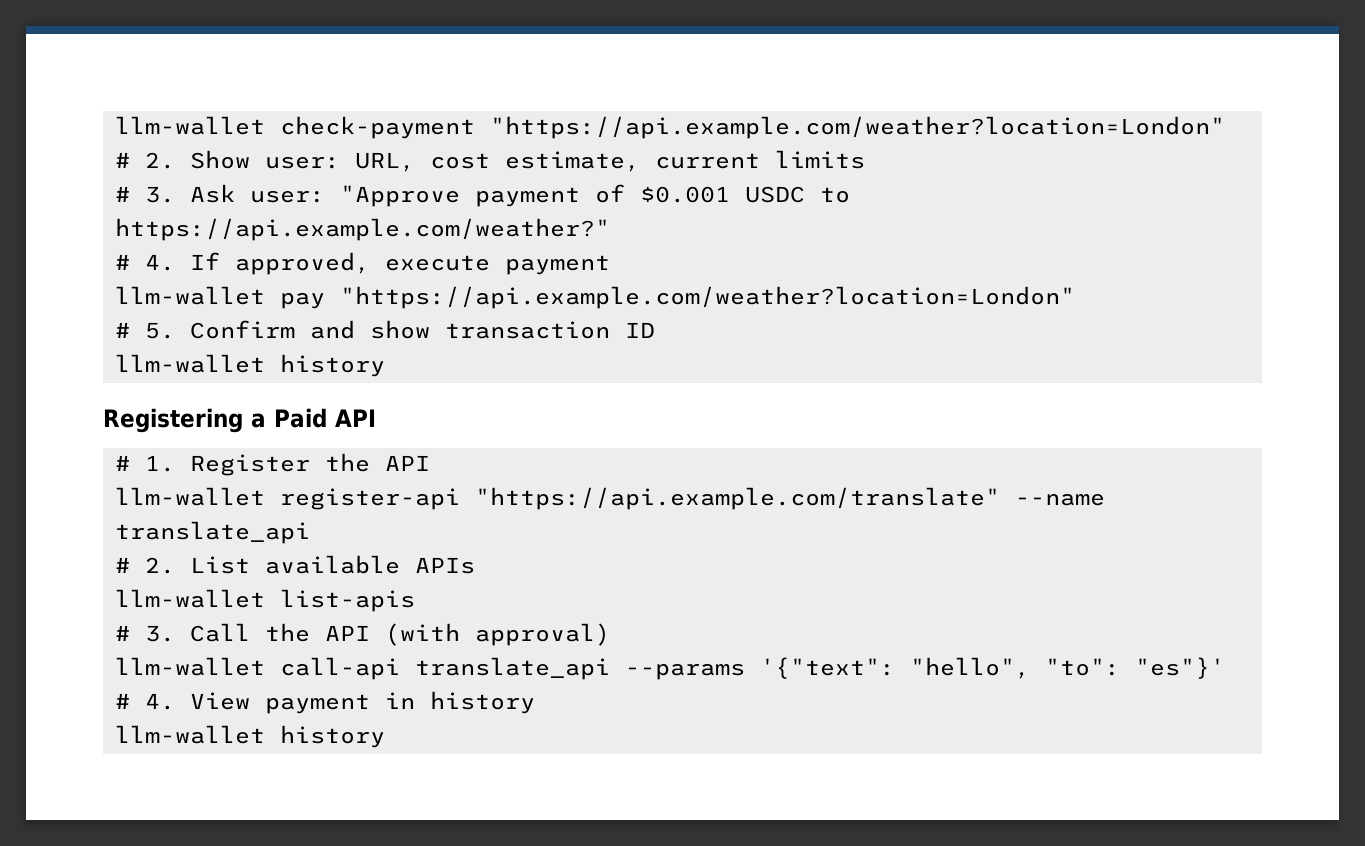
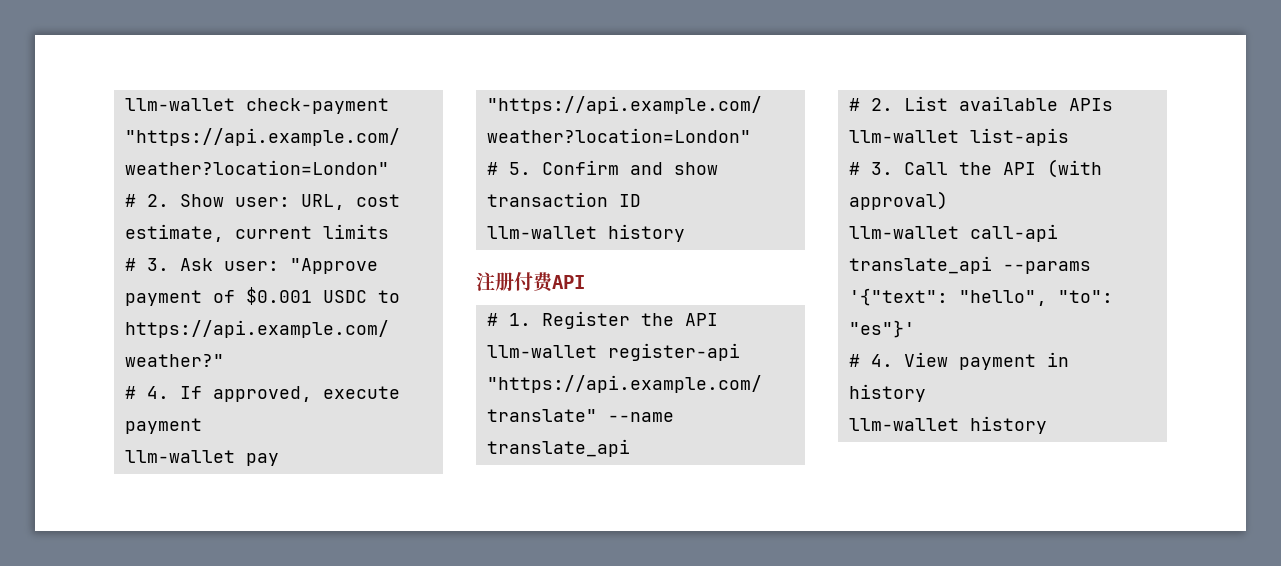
- Registering a Paid API
+ 注册付费API

